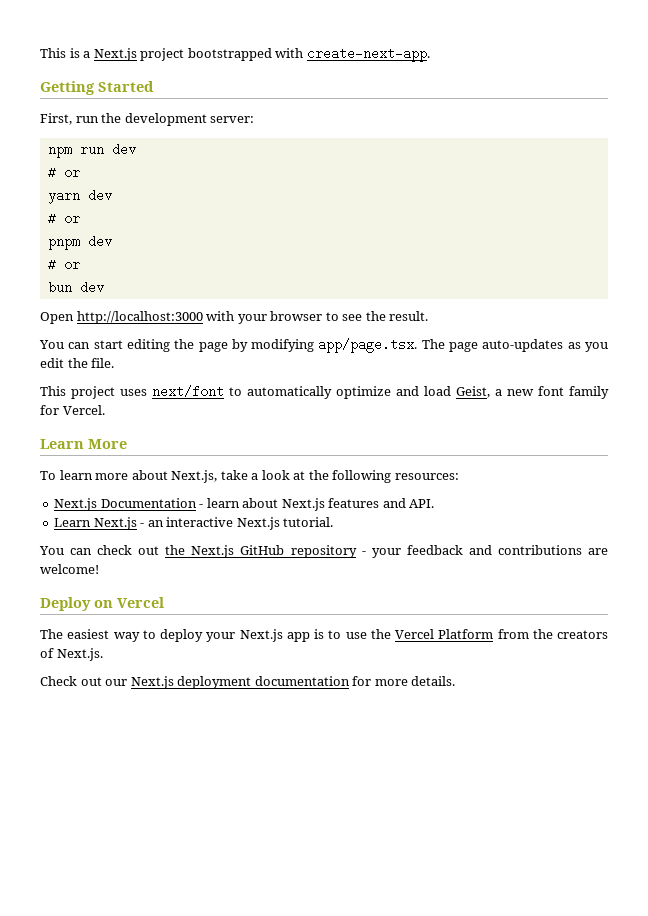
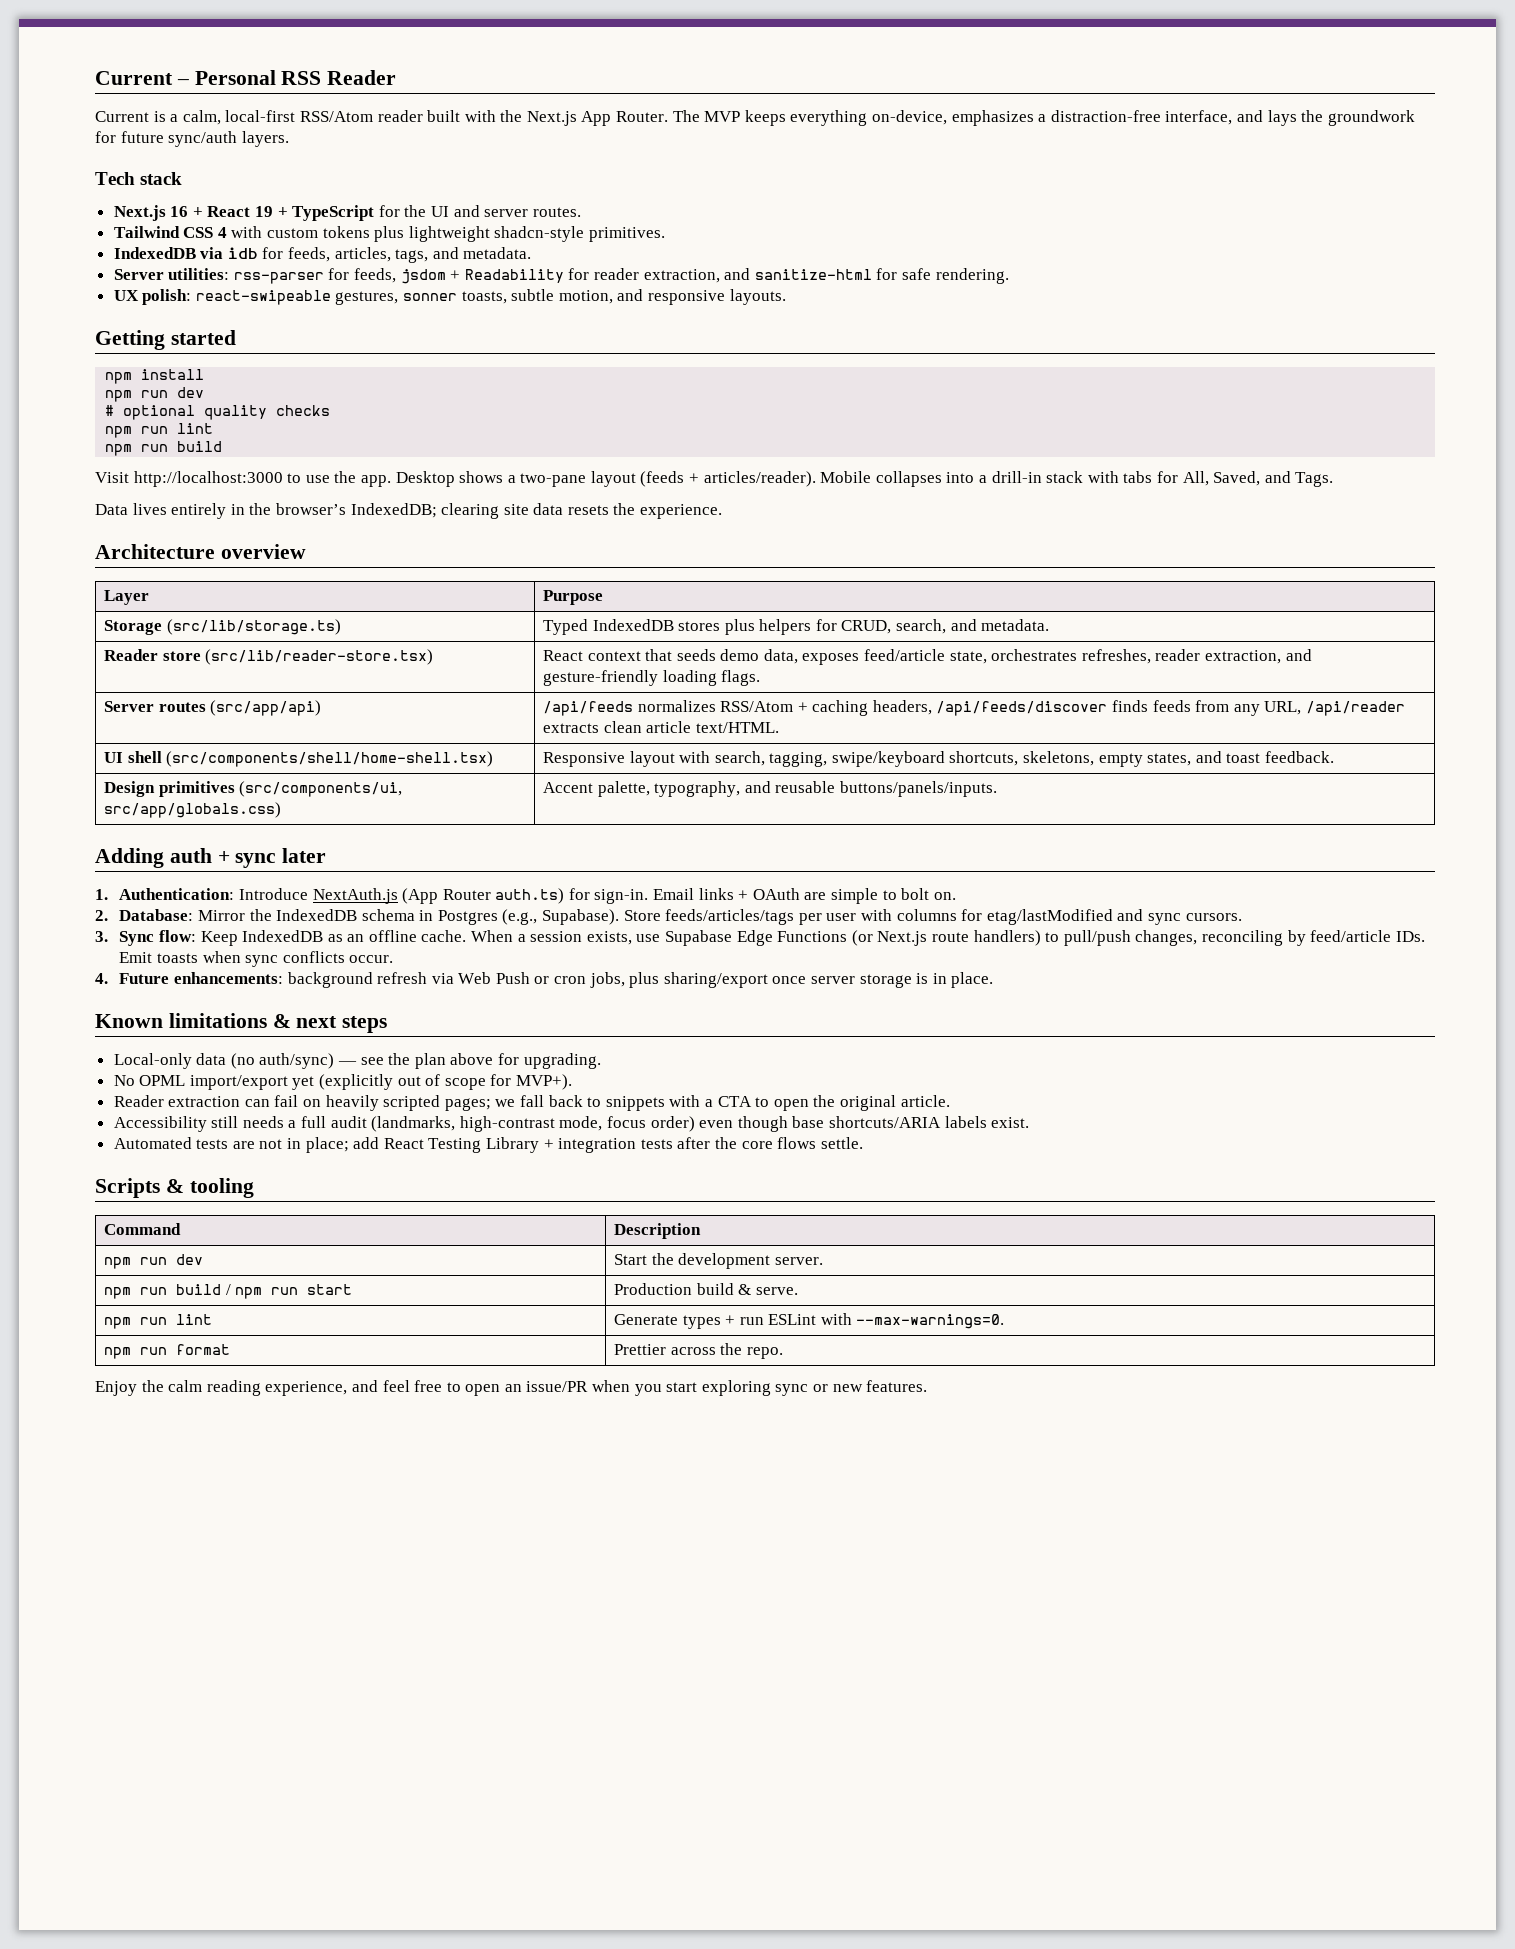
- This is a Next.js project bootstrapped with create-next-app.
- Getting Started
- First, run the development server:
+ Current – Personal RSS Reader
+ Current is a calm, local-first RSS/Atom reader built with the Next.js App Router. The MVP keeps everything on-device, emphasizes a distraction-free interface, and lays the groundwork for future sync/auth layers.
+ Tech stack
+ Next.js 16 + React 19 + TypeScript for the UI and server routes.
+ Tailwind CSS 4 with custom tokens plus lightweight shadcn-style primitives.
+ IndexedDB via idb for feeds, articles, tags, and metadata.
+ Server utilities: rss-parser for feeds, jsdom + Readability for reader extraction, and sanitize-html for safe rendering.
+ UX polish: react-swipeable gestures, sonner toasts, subtle motion, and responsive layouts.
+ Getting started
+ npm install
  npm run dev
- # or
- yarn dev
- # or
- pnpm dev
- # or
- bun dev
- Open http://localhost:3000 with your browser to see the result.
- You can start editing the page by modifying app/page.tsx. The page auto-updates as you edit the file.
- This project uses next/font to automatically optimize and load Geist, a new font family for Vercel.
- Learn More
- To learn more about Next.js, take a look at the following resources:
- Next.js Documentation - learn about Next.js features and API.
- Learn Next.js - an interactive Next.js tutorial.
- You can check out the Next.js GitHub repository - your feedback and contributions are welcome!
- Deploy on Vercel
- The easiest way to deploy your Next.js app is to use the Vercel Platform from the creators of Next.js.
- Check out our Next.js deployment documentation for more details.
+ # optional quality checks
+ npm run lint
+ npm run build
+ Visit http://localhost:3000 to use the app. Desktop shows a two-pane layout (feeds + articles/reader). Mobile collapses into a drill-in stack with tabs for All, Saved, and Tags.
+ Data lives entirely in the browser’s IndexedDB; clearing site data resets the experience.
+ Architecture overview
+ Layer | Purpose
+ Storage (src/lib/storage.ts) | Typed IndexedDB stores plus helpers for CRUD, search, and metadata.
+ Reader store (src/lib/reader-store.tsx) | React context that seeds demo data, exposes feed/article state, orchestrates refreshes, reader extraction, and gesture-friendly loading flags.
+ Server routes (src/app/api) | /api/feeds normalizes RSS/Atom + caching headers, /api/feeds/discover finds feeds from any URL, /api/reader extracts clean article text/HTML.
+ UI shell (src/components/shell/home-shell.tsx) | Responsive layout with search, tagging, swipe/keyboard shortcuts, skeletons, empty states, and toast feedback.
+ Design primitives (src/components/ui, src/app/globals.css) | Accent palette, typography, and reusable buttons/panels/inputs.
+ Adding auth + sync later
+ 1. Authentication: Introduce NextAuth.js (App Router auth.ts) for sign-in. Email links + OAuth are simple to bolt on.
+ 2. Database: Mirror the IndexedDB schema in Postgres (e.g., Supabase). Store feeds/articles/tags per user with columns for etag/lastModified and sync cursors.
+ 3. Sync flow: Keep IndexedDB as an offline cache. When a session exists, use Supabase Edge Functions (or Next.js route handlers) to pull/push changes, reconciling by feed/article IDs. Emit toasts when sync conflicts occur.
+ 4. Future enhancements: background refresh via Web Push or cron jobs, plus sharing/export once server storage is in place.
+ Known limitations & next steps
+ Local-only data (no auth/sync) — see the plan above for upgrading.
+ No OPML import/export yet (explicitly out of scope for MVP+).
+ Reader extraction can fail on heavily scripted pages; we fall back to snippets with a CTA to open the original article.
+ Accessibility still needs a full audit (landmarks, high-contrast mode, focus order) even though base shortcuts/ARIA labels exist.
+ Automated tests are not in place; add React Testing Library + integration tests after the core flows settle.
+ Scripts & tooling
+ Command | Description
+ npm run dev | Start the development server.
+ npm run build / npm run start | Production build & serve.
+ npm run lint | Generate types + run ESLint with --max-warnings=0.
+ npm run format | Prettier across the repo.
+ Enjoy the calm reading experience, and feel free to open an issue/PR when you start exploring sync or new features.

